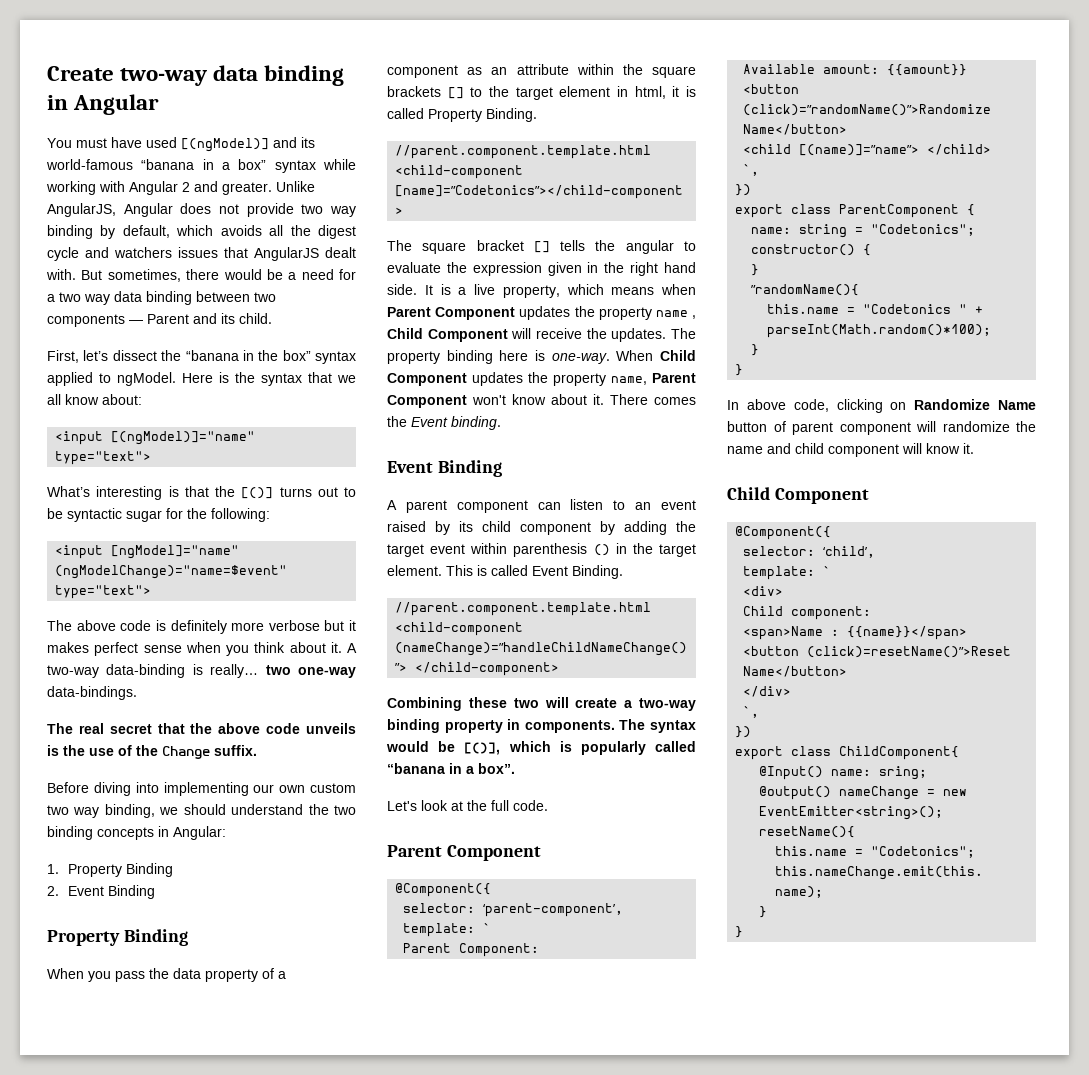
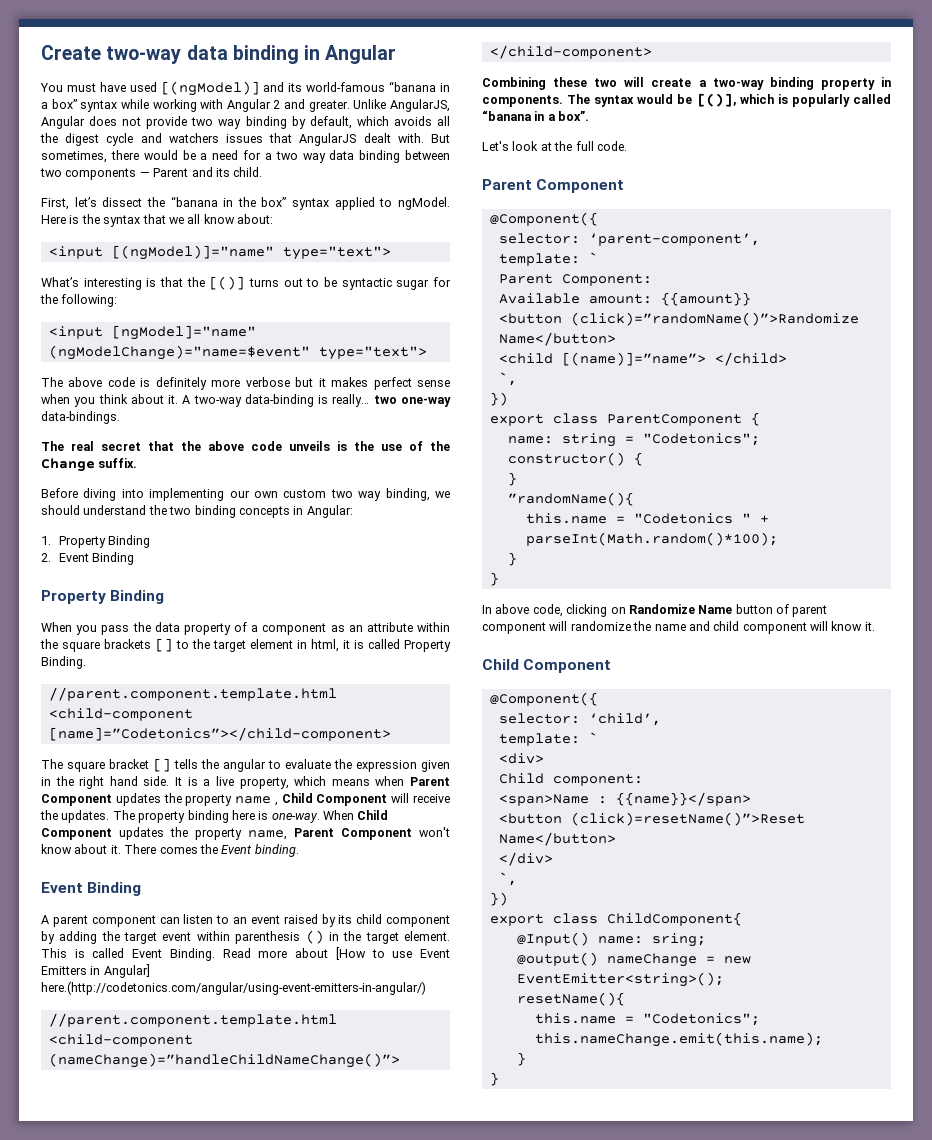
+ Read more about [How to use Event Emitters in Angular] here.(http://codetonics.com/angular/using-event-emitters-in-angular/)

